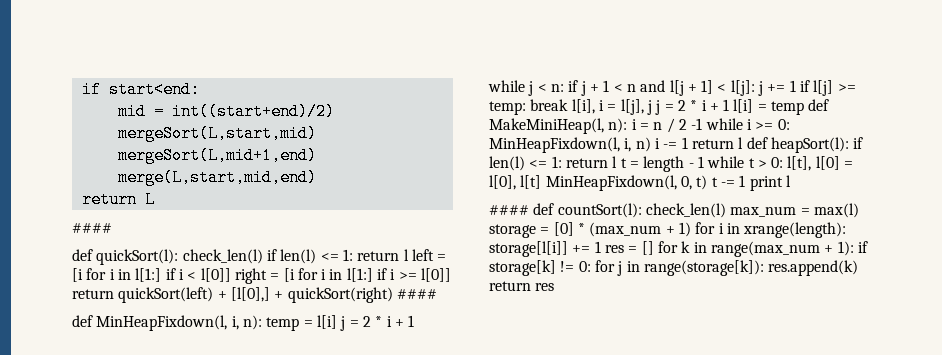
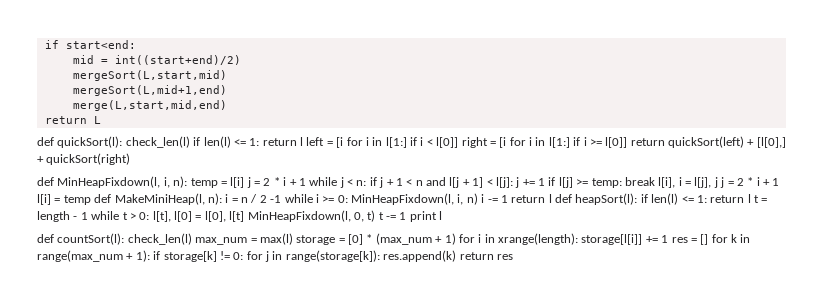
  return L
- ####
- def quickSort(l): check_len(l) if len(l) <= 1: return l left = [i for i in l[1:] if i < l[0]] right = [i for i in l[1:] if i >= l[0]] return quickSort(left) + [l[0],] + quickSort(right) ####
+ def quickSort(l): check_len(l) if len(l) <= 1: return l left = [i for i in l[1:] if i < l[0]] right = [i for i in l[1:] if i >= l[0]] return quickSort(left) + [l[0],] + quickSort(right)
- #### def countSort(l): check_len(l) max_num = max(l) storage = [0] * (max_num + 1) for i in xrange(length): storage[l[i]] += 1 res = [] for k in range(max_num + 1): if storage[k] != 0: for j in range(storage[k]): res.append(k) return res
+ def countSort(l): check_len(l) max_num = max(l) storage = [0] * (max_num + 1) for i in xrange(length): storage[l[i]] += 1 res = [] for k in range(max_num + 1): if storage[k] != 0: for j in range(storage[k]): res.append(k) return res

